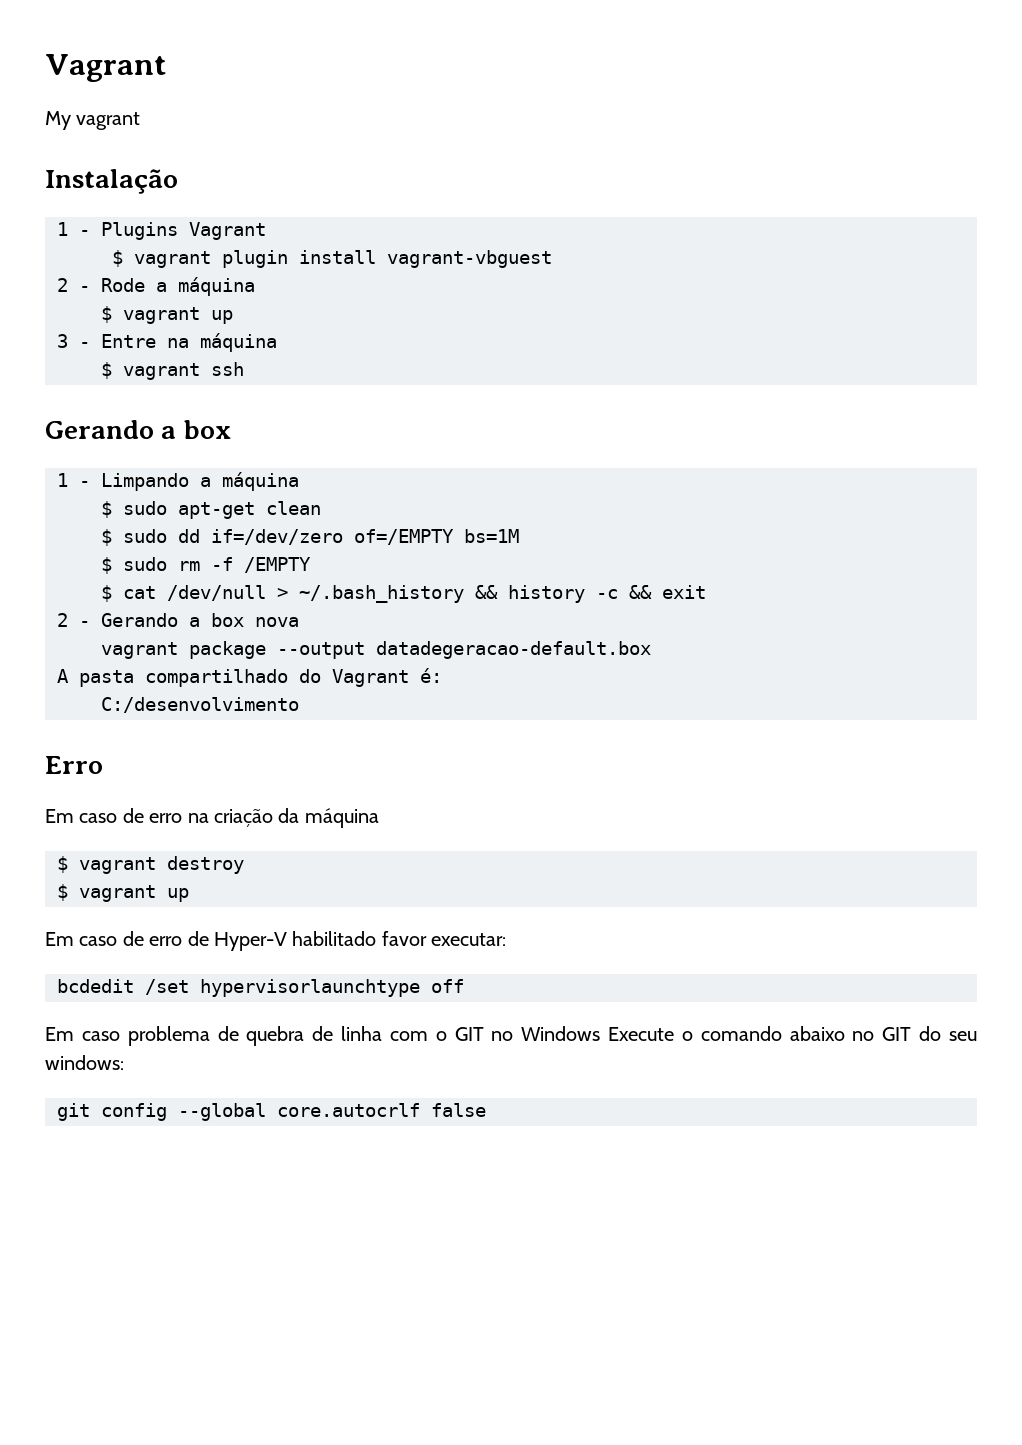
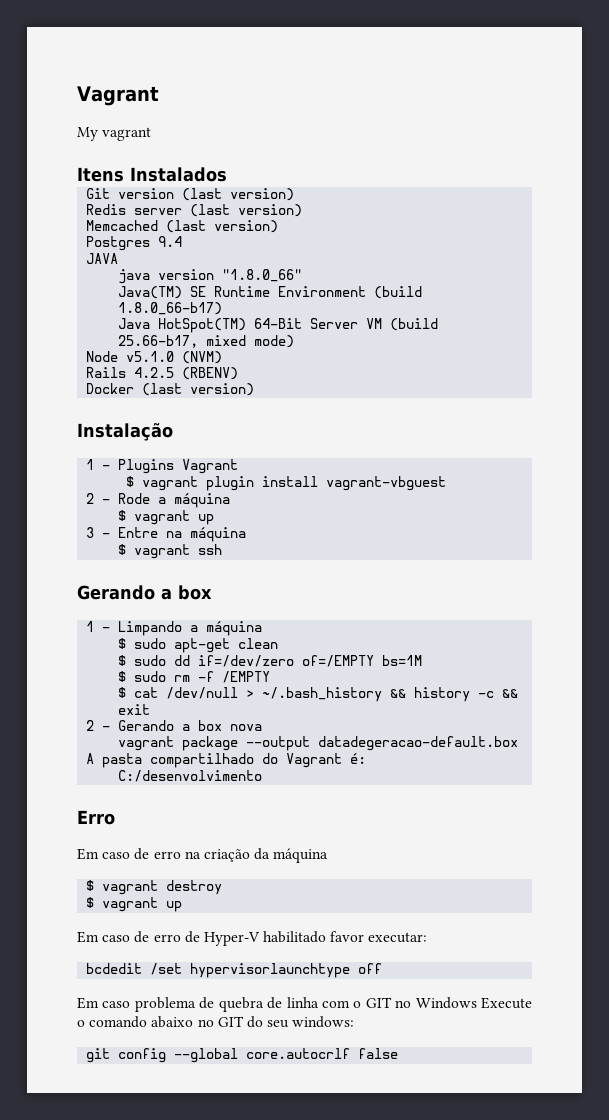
+ Itens Instalados
+ Git version (last version)
+ Redis server (last version)
+ Memcached (last version)
+ Postgres 9.4
+ JAVA
+ java version "1.8.0_66"
+ Java(TM) SE Runtime Environment (build 1.8.0_66-b17)
+ Java HotSpot(TM) 64-Bit Server VM (build 25.66-b17, mixed mode)
+ Node v5.1.0 (NVM)
+ Rails 4.2.5 (RBENV)
+ Docker (last version)

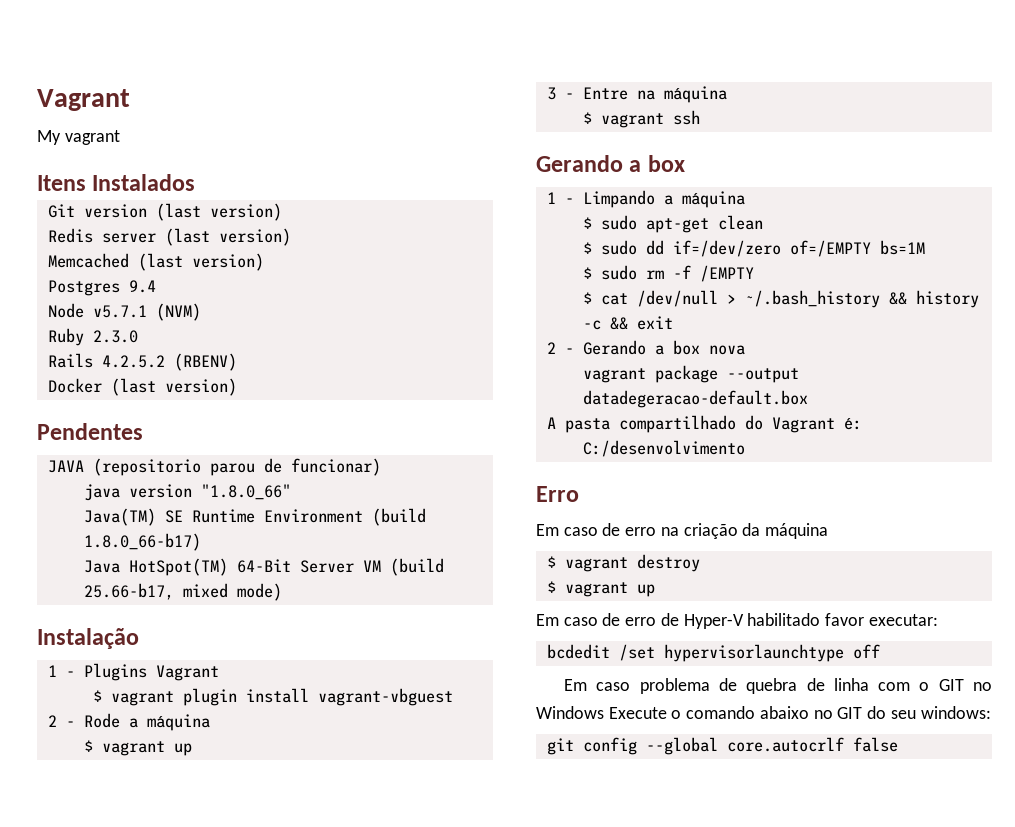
- JAVA
+ Node v5.7.1 (NVM)
+ Ruby 2.3.0
+ Rails 4.2.5.2 (RBENV)
+ Docker (last version)
+ Pendentes
+ JAVA (repositorio parou de funcionar)
- Node v5.1.0 (NVM)
- Rails 4.2.5 (RBENV)
- Docker (last version)

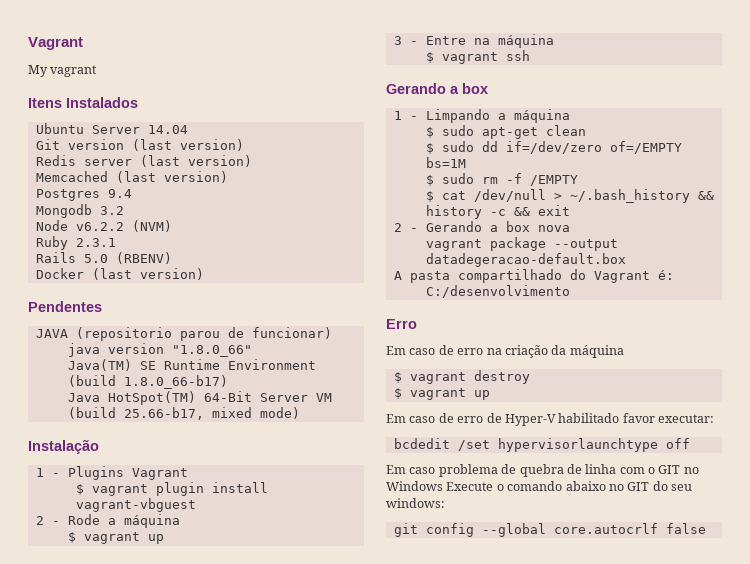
+ Ubuntu Server 14.04
+ Mongodb 3.2
- Node v5.7.1 (NVM)
+ Node v6.2.2 (NVM)
- Ruby 2.3.0
+ Ruby 2.3.1
- Rails 4.2.5.2 (RBENV)
+ Rails 5.0 (RBENV)

